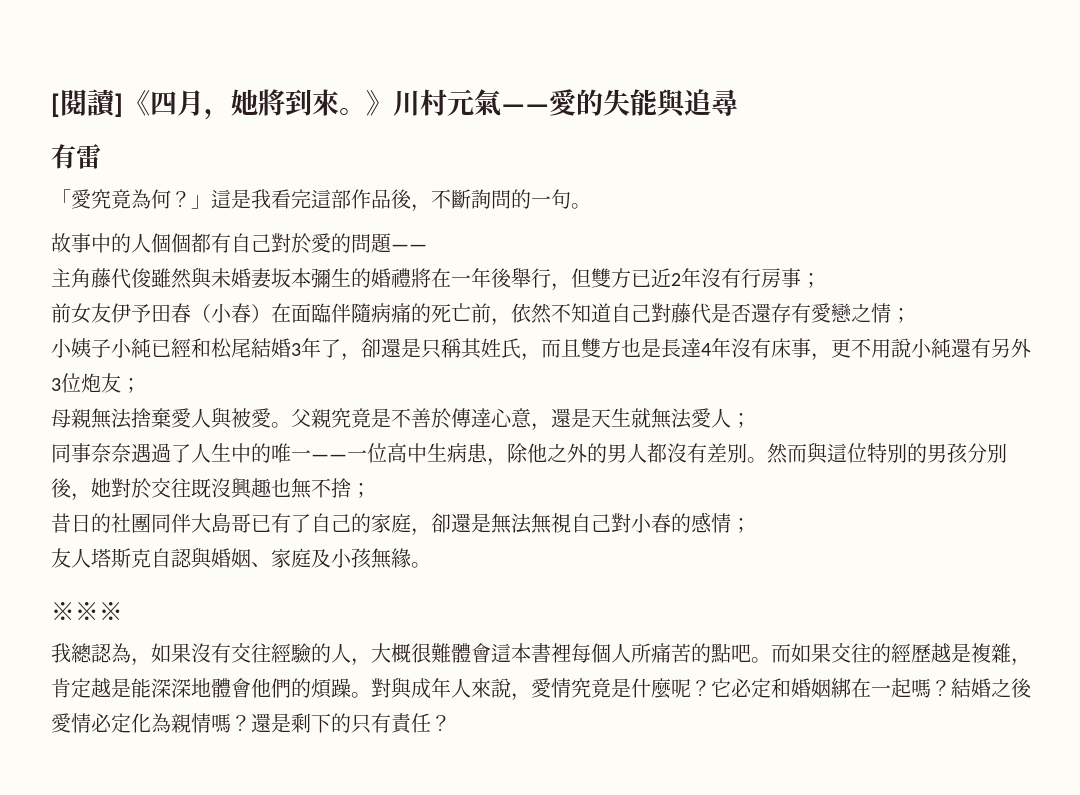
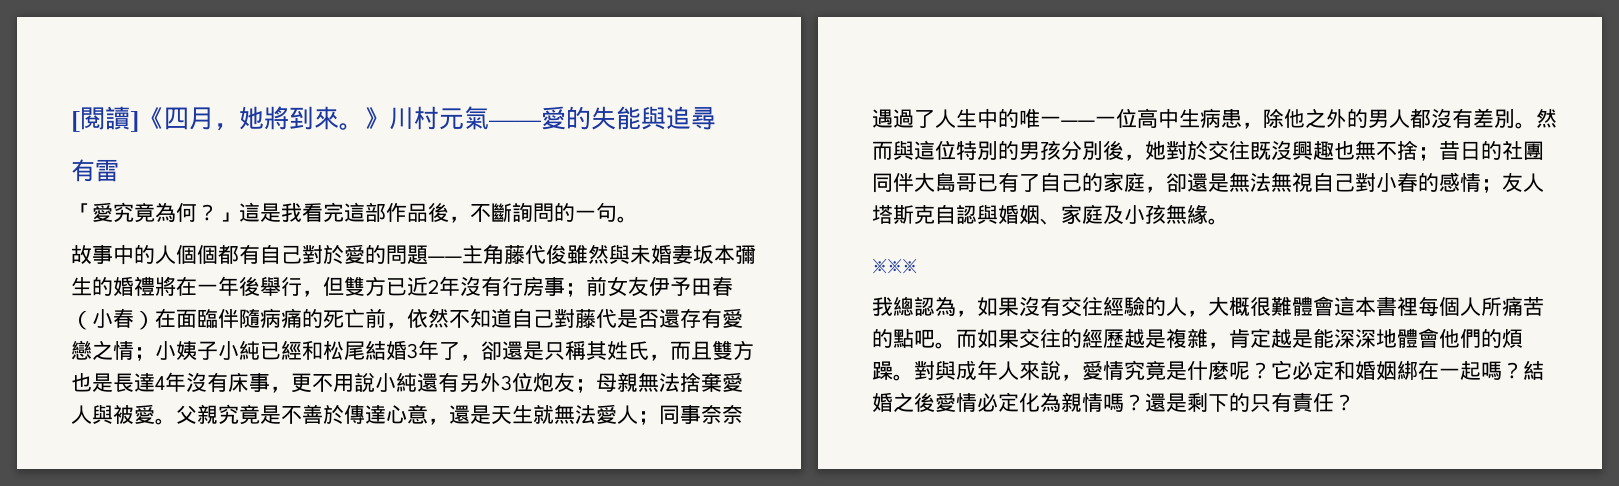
- 故事中的人個個都有自己對於愛的問題——
- 主角藤代俊雖然與未婚妻坂本彌生的婚禮將在一年後舉行，但雙方已近2年沒有行房事；
- 前女友伊予田春（小春）在面臨伴隨病痛的死亡前，依然不知道自己對藤代是否還存有愛戀之情；
- 小姨子小純已經和松尾結婚3年了，卻還是只稱其姓氏，而且雙方也是長達4年沒有床事，更不用說小純還有另外3位炮友；
- 母親無法捨棄愛人與被愛。
+ 故事中的人個個都有自己對於愛的問題——主角藤代俊雖然與未婚妻坂本彌生的婚禮將在一年後舉行，但雙方已近2年沒有行房事；前女友伊予田春（小春）在面臨伴隨病痛的死亡前，依然不知道自己對藤代是否還存有愛戀之情；小姨子小純已經和松尾結婚3年了，卻還是只稱其姓氏，而且雙方也是長達4年沒有床事，更不用說小純還有另外3位炮友；母親無法捨棄愛人與被愛。
- 父親究竟是不善於傳達心意，還是天生就無法愛人；
- 同事奈奈遇過了人生中的唯一——一位高中生病患，除他之外的男人都沒有差別。
+ 父親究竟是不善於傳達心意，還是天生就無法愛人；同事奈奈遇過了人生中的唯一——一位高中生病患，除他之外的男人都沒有差別。
- 然而與這位特別的男孩分別後，她對於交往既沒興趣也無不捨；
- 昔日的社團同伴大島哥已有了自己的家庭，卻還是無法無視自己對小春的感情；
- 友人塔斯克自認與婚姻、家庭及小孩無緣。
+ 然而與這位特別的男孩分別後，她對於交往既沒興趣也無不捨；昔日的社團同伴大島哥已有了自己的家庭，卻還是無法無視自己對小春的感情；友人塔斯克自認與婚姻、家庭及小孩無緣。

